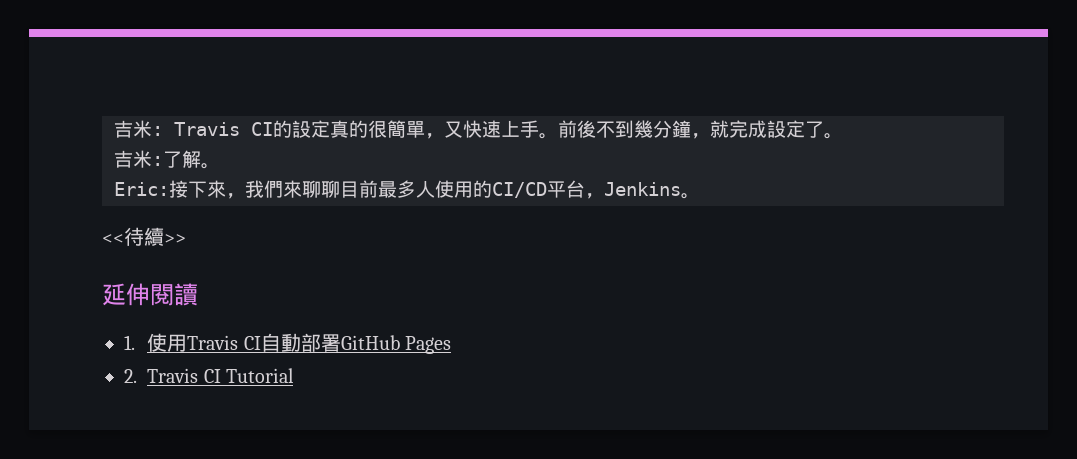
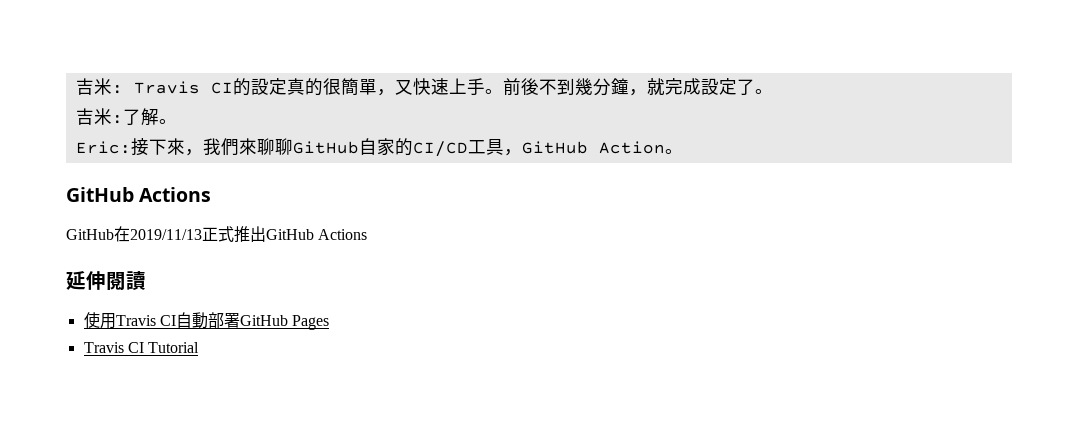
- Eric:接下來，我們來聊聊目前最多人使用的CI/CD平台，Jenkins。
- <<待續>>
+ Eric:接下來，我們來聊聊GitHub自家的CI/CD工具，GitHub Action。
+ GitHub Actions
+ GitHub在2019/11/13正式推出GitHub Actions
- 1.使用Travis CI自動部署GitHub Pages
+ 使用Travis CI自動部署GitHub Pages
- 2. Travis CI Tutorial
+ Travis CI Tutorial

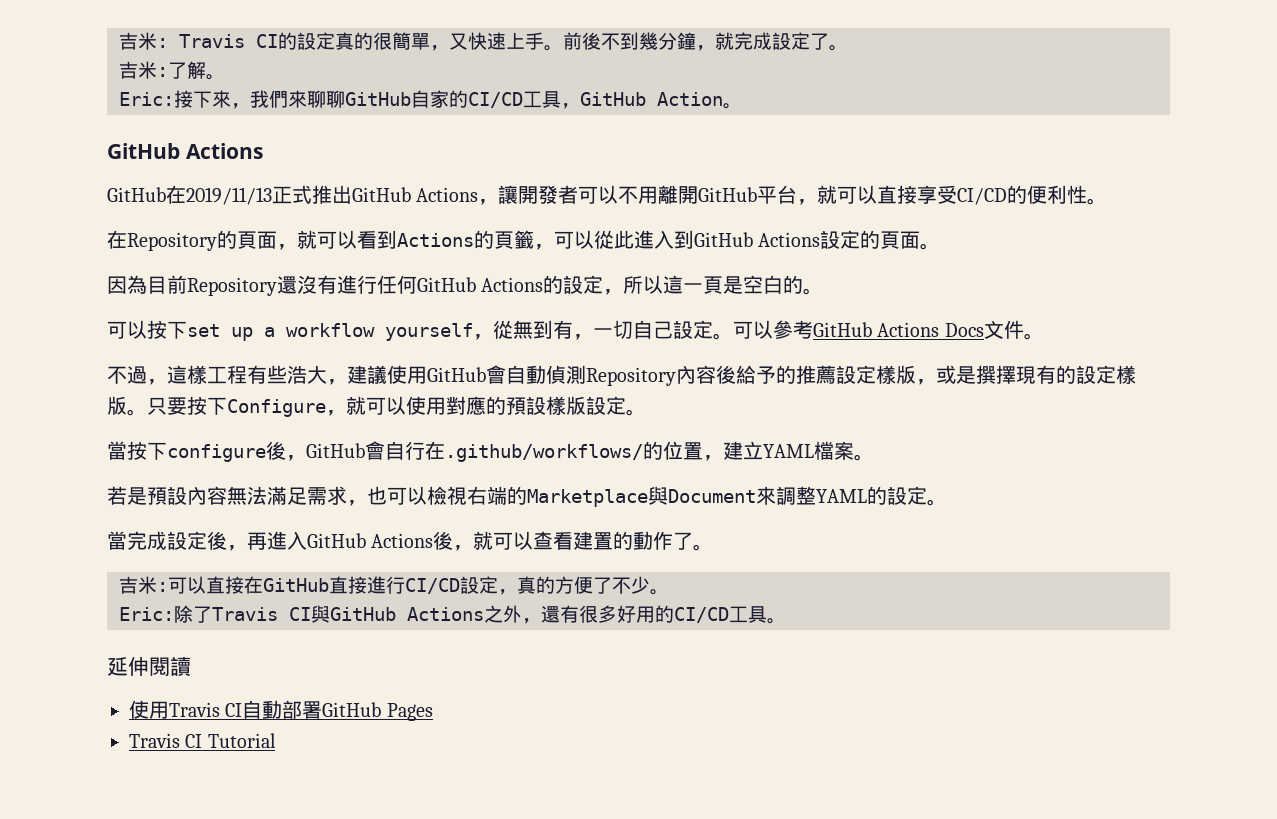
- GitHub在2019/11/13正式推出GitHub Actions
+ GitHub在2019/11/13正式推出GitHub Actions，讓開發者可以不用離開GitHub平台，就可以直接享受CI/CD的便利性。
+ 在Repository的頁面，就可以看到Actions的頁籤，可以從此進入到GitHub Actions設定的頁面。
+ 因為目前Repository還沒有進行任何GitHub Actions的設定，所以這一頁是空白的。
+ 可以按下set up a workflow yourself，從無到有，一切自己設定。可以參考GitHub Actions Docs文件。
+ 不過，這樣工程有些浩大，建議使用GitHub會自動偵測Repository內容後給予的推薦設定樣版，或是撰擇現有的設定樣版。只要按下Configure，就可以使用對應的預設樣版設定。
+ 當按下configure後，GitHub會自行在.github/workflows/的位置，建立YAML檔案。
+ 若是預設內容無法滿足需求，也可以檢視右端的Marketplace與Document來調整YAML的設定。
+ 當完成設定後，再進入GitHub Actions後，就可以查看建置的動作了。
+ 吉米:可以直接在GitHub直接進行CI/CD設定，真的方便了不少。
+ Eric:除了Travis CI與GitHub Actions之外，還有很多好用的CI/CD工具。

